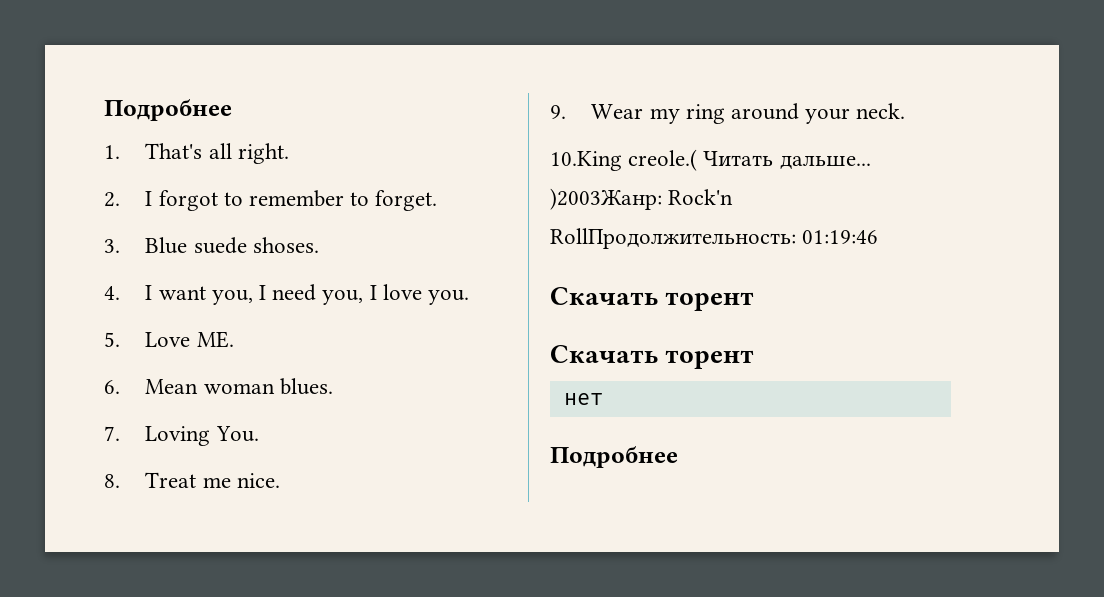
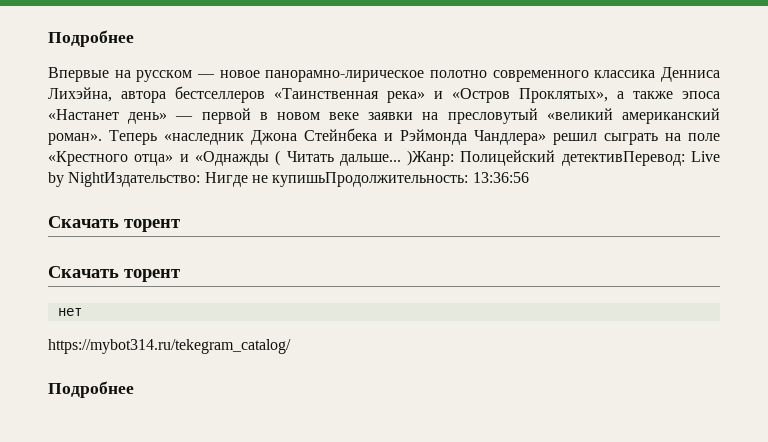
- 1. That's all right.
- 2. I forgot to remember to forget.
- 3. Blue suede shoses.
- 4. I want you, I need you, I love you.
- 5. Love ME.
- 6. Mean woman blues.
- 7. Loving You.
- 8. Treat me nice.
- 9. Wear my ring around your neck.
- 10.King creole.( Читать дальше... )2003Жанр: Rock'n RollПродолжительность: 01:19:46
+ Впервые на русском — новое панорамно-лирическое полотно современного классика Денниса Лихэйна, автора бестселлеров «Таинственная река» и «Остров Проклятых», а также эпоса «Настанет день» — первой в новом веке заявки на пресловутый «великий американский роман». Теперь «наследник Джона Стейнбека и Рэймонда Чандлера» решил сыграть на поле «Крестного отца» и «Однажды ( Читать дальше... )Жанр: Полицейский детективПеревод: Live by NightИздательство: Нигде не купишьПродолжительность: 13:36:56
+ https://mybot314.ru/tekegram_catalog/

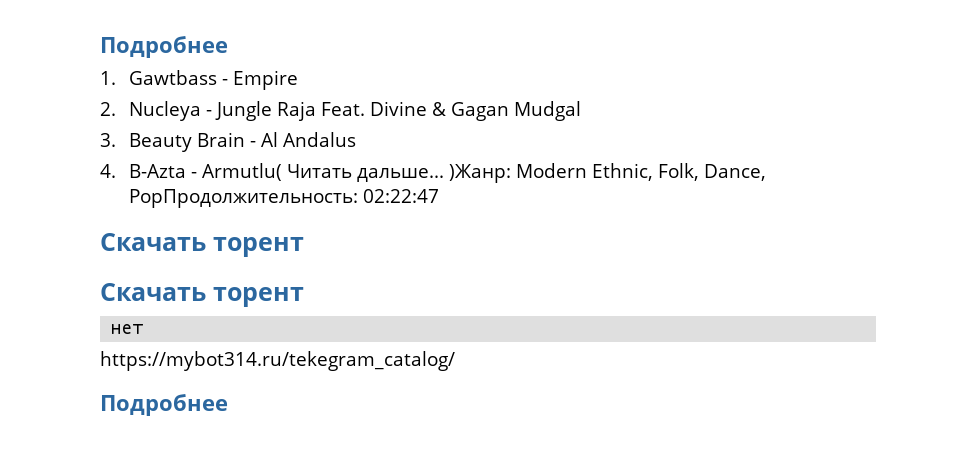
- Впервые на русском — новое панорамно-лирическое полотно современного классика Денниса Лихэйна, автора бестселлеров «Таинственная река» и «Остров Проклятых», а также эпоса «Настанет день» — первой в новом веке заявки на пресловутый «великий американский роман». Теперь «наследник Джона Стейнбека и Рэймонда Чандлера» решил сыграть на поле «Крестного отца» и «Однажды ( Читать дальше... )Жанр: Полицейский детективПеревод: Live by NightИздательство: Нигде не купишьПродолжительность: 13:36:56
+ 1. Gawtbass - Empire
+ 2. Nucleya - Jungle Raja Feat. Divine & Gagan Mudgal
+ 3. Beauty Brain - Al Andalus
+ 4. B-Azta - Armutlu( Читать дальше... )Жанр: Modern Ethnic, Folk, Dance, PopПродолжительность: 02:22:47

